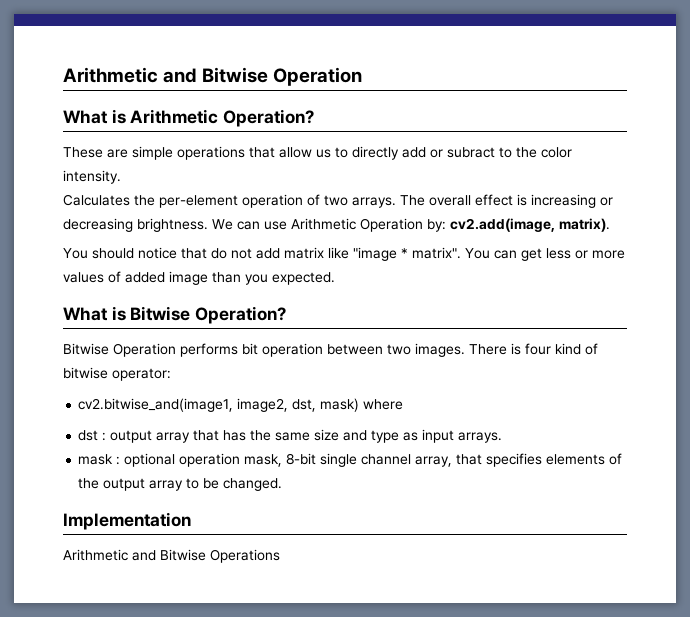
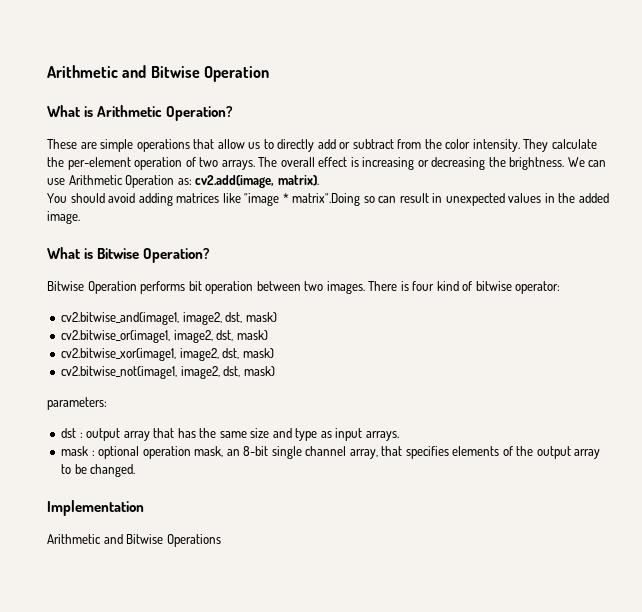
- These are simple operations that allow us to directly add or subract to the color intensity.
- Calculates the per-element operation of two arrays.
+ These are simple operations that allow us to directly add or subtract from the color intensity. They calculate the per-element operation of two arrays.
- The overall effect is increasing or decreasing brightness.
+ The overall effect is increasing or decreasing the brightness.
- We can use Arithmetic Operation by: cv2.add(image, matrix).
+ We can use Arithmetic Operation as: cv2.add(image, matrix).
- You should notice that do not add matrix like "image * matrix". You can get less or more values of added image than you expected.
+ You should avoid adding matrices like "image * matrix".Doing so can result in unexpected values in the added image.
- cv2.bitwise_and(image1, image2, dst, mask) where
+ cv2.bitwise_and(image1, image2, dst, mask)
+ cv2.bitwise_or(image1, image2, dst, mask)
+ cv2.bitwise_xor(image1, image2, dst, mask)
+ cv2.bitwise_not(image1, image2, dst, mask)
+ parameters:
- mask : optional operation mask, 8-bit single channel array, that specifies elements of the output array to be changed.
+ mask : optional operation mask, an 8-bit single channel array, that specifies elements of the output array to be changed.

